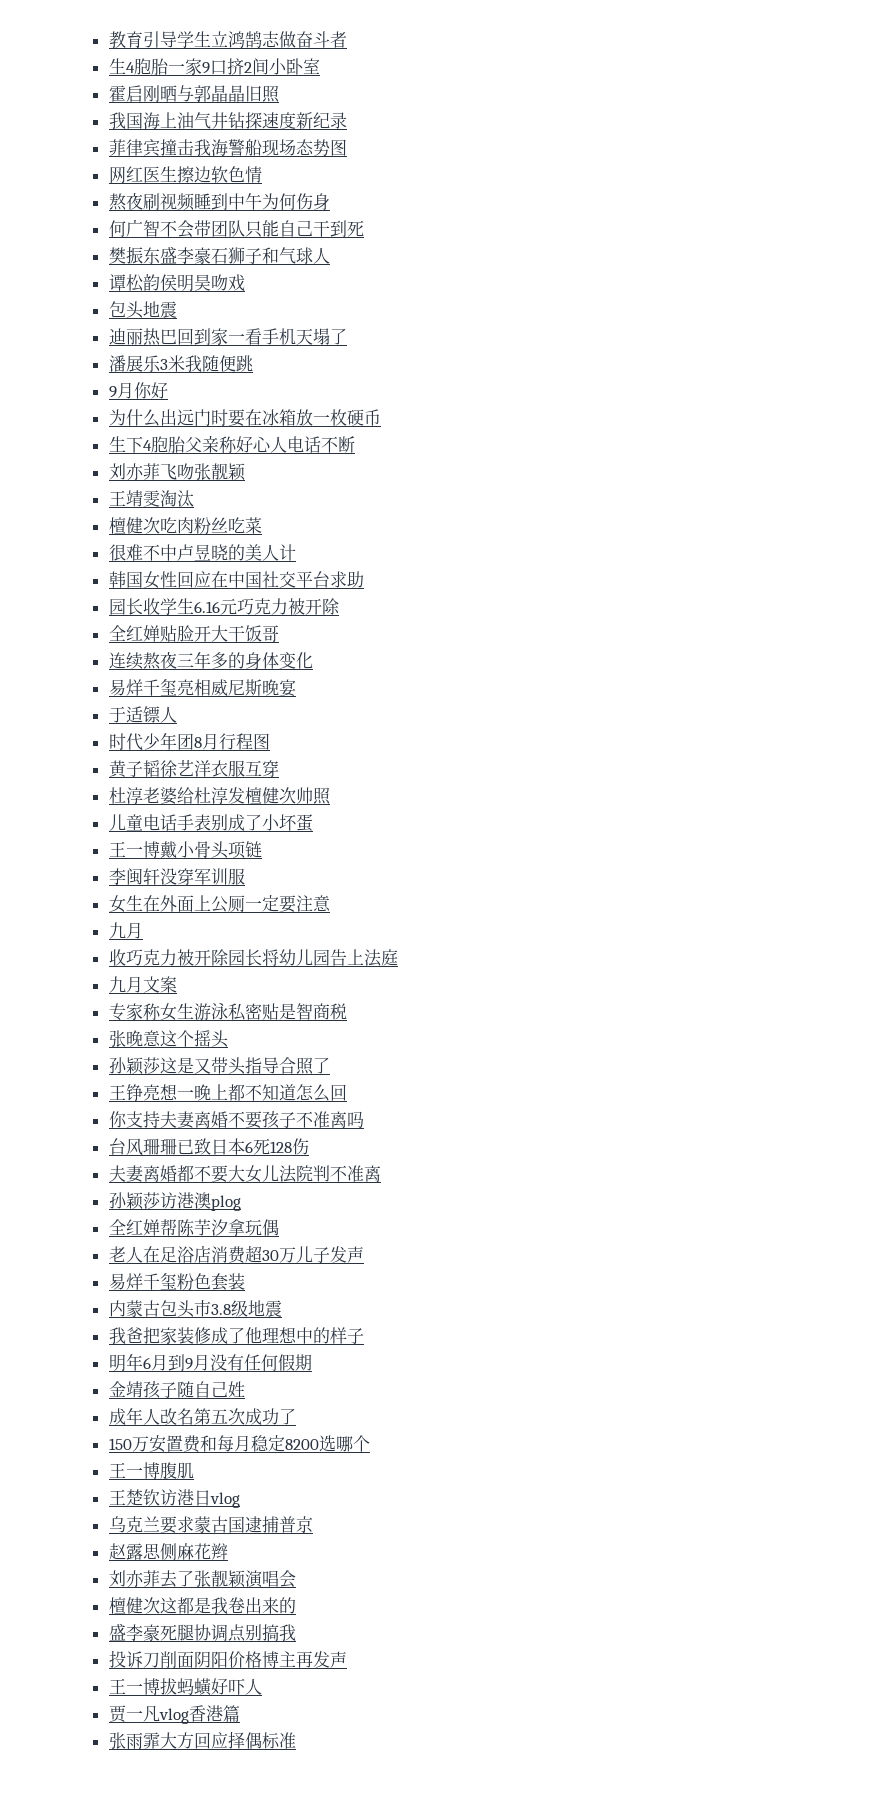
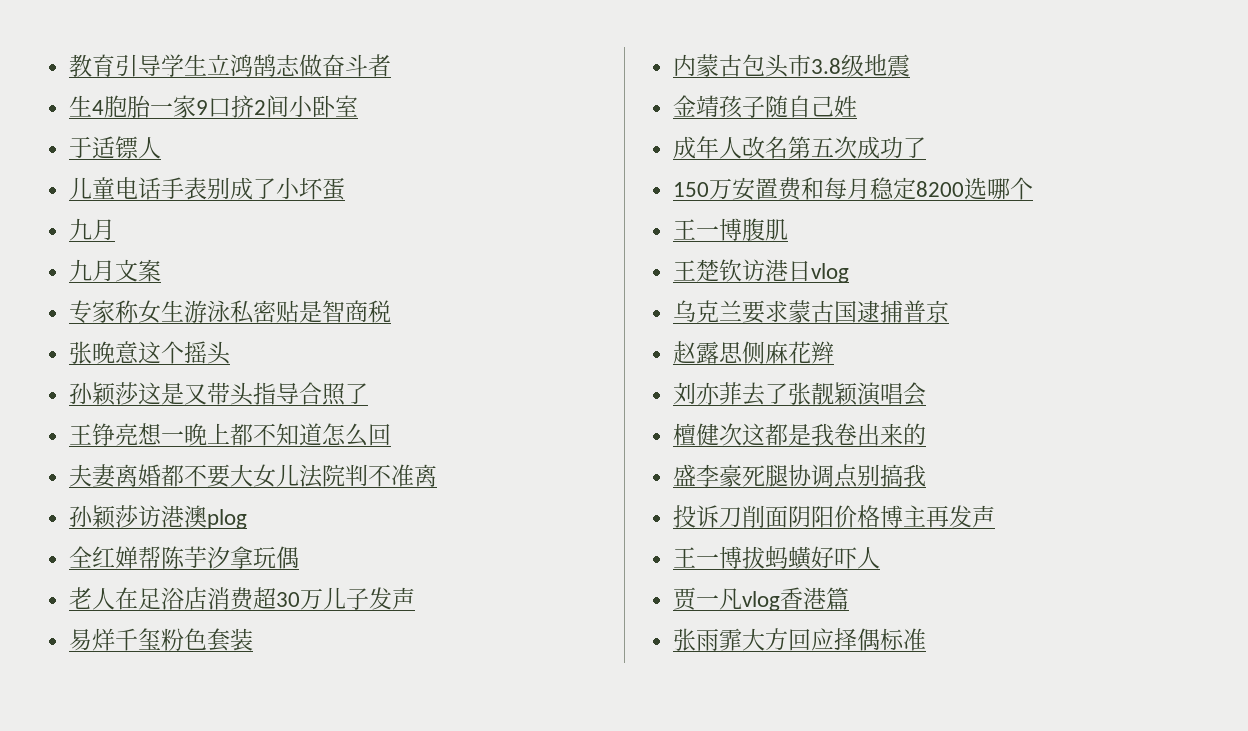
- 霍启刚晒与郭晶晶旧照
- 我国海上油气井钻探速度新纪录
- 菲律宾撞击我海警船现场态势图
- 网红医生擦边软色情
- 熬夜刷视频睡到中午为何伤身
- 何广智不会带团队只能自己干到死
- 樊振东盛李豪石狮子和气球人
- 谭松韵侯明昊吻戏
- 包头地震
- 迪丽热巴回到家一看手机天塌了
- 潘展乐3米我随便跳
- 9月你好
- 为什么出远门时要在冰箱放一枚硬币
- 生下4胞胎父亲称好心人电话不断
- 刘亦菲飞吻张靓颖
- 王靖雯淘汰
- 檀健次吃肉粉丝吃菜
- 很难不中卢昱晓的美人计
- 韩国女性回应在中国社交平台求助
- 园长收学生6.16元巧克力被开除
- 全红婵贴脸开大干饭哥
- 连续熬夜三年多的身体变化
- 易烊千玺亮相威尼斯晚宴
  于适镖人
- 时代少年团8月行程图
- 黄子韬徐艺洋衣服互穿
- 杜淳老婆给杜淳发檀健次帅照
  儿童电话手表别成了小坏蛋
- 王一博戴小骨头项链
- 李闽轩没穿军训服
- 女生在外面上公厕一定要注意
  九月
- 收巧克力被开除园长将幼儿园告上法庭
- 你支持夫妻离婚不要孩子不准离吗
- 台风珊珊已致日本6死128伤
- 我爸把家装修成了他理想中的样子
- 明年6月到9月没有任何假期

